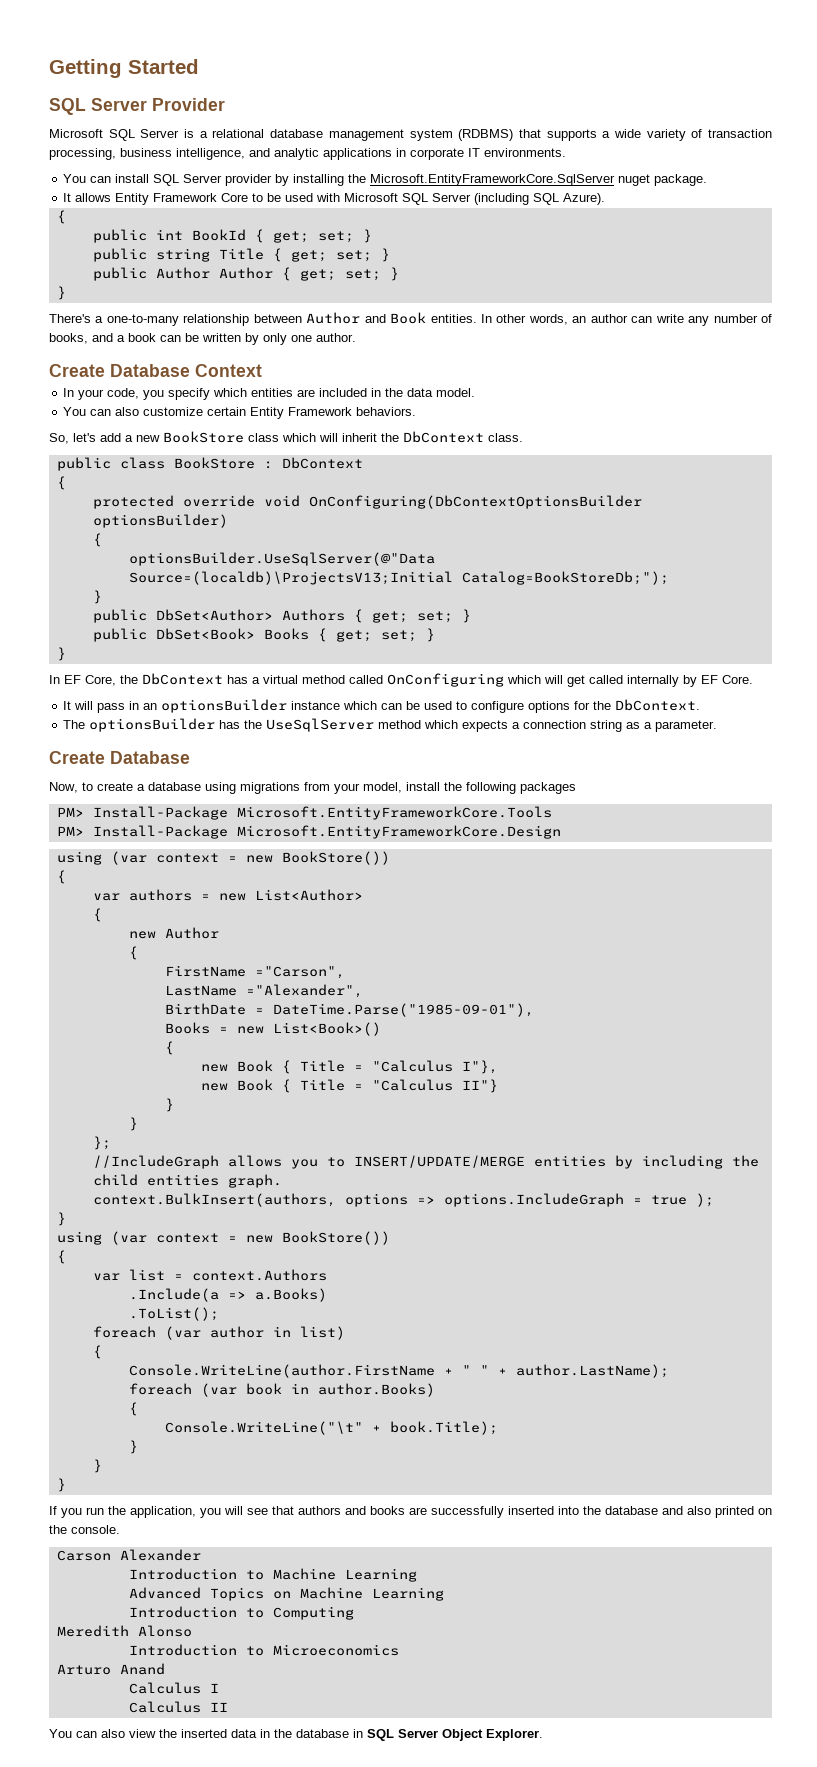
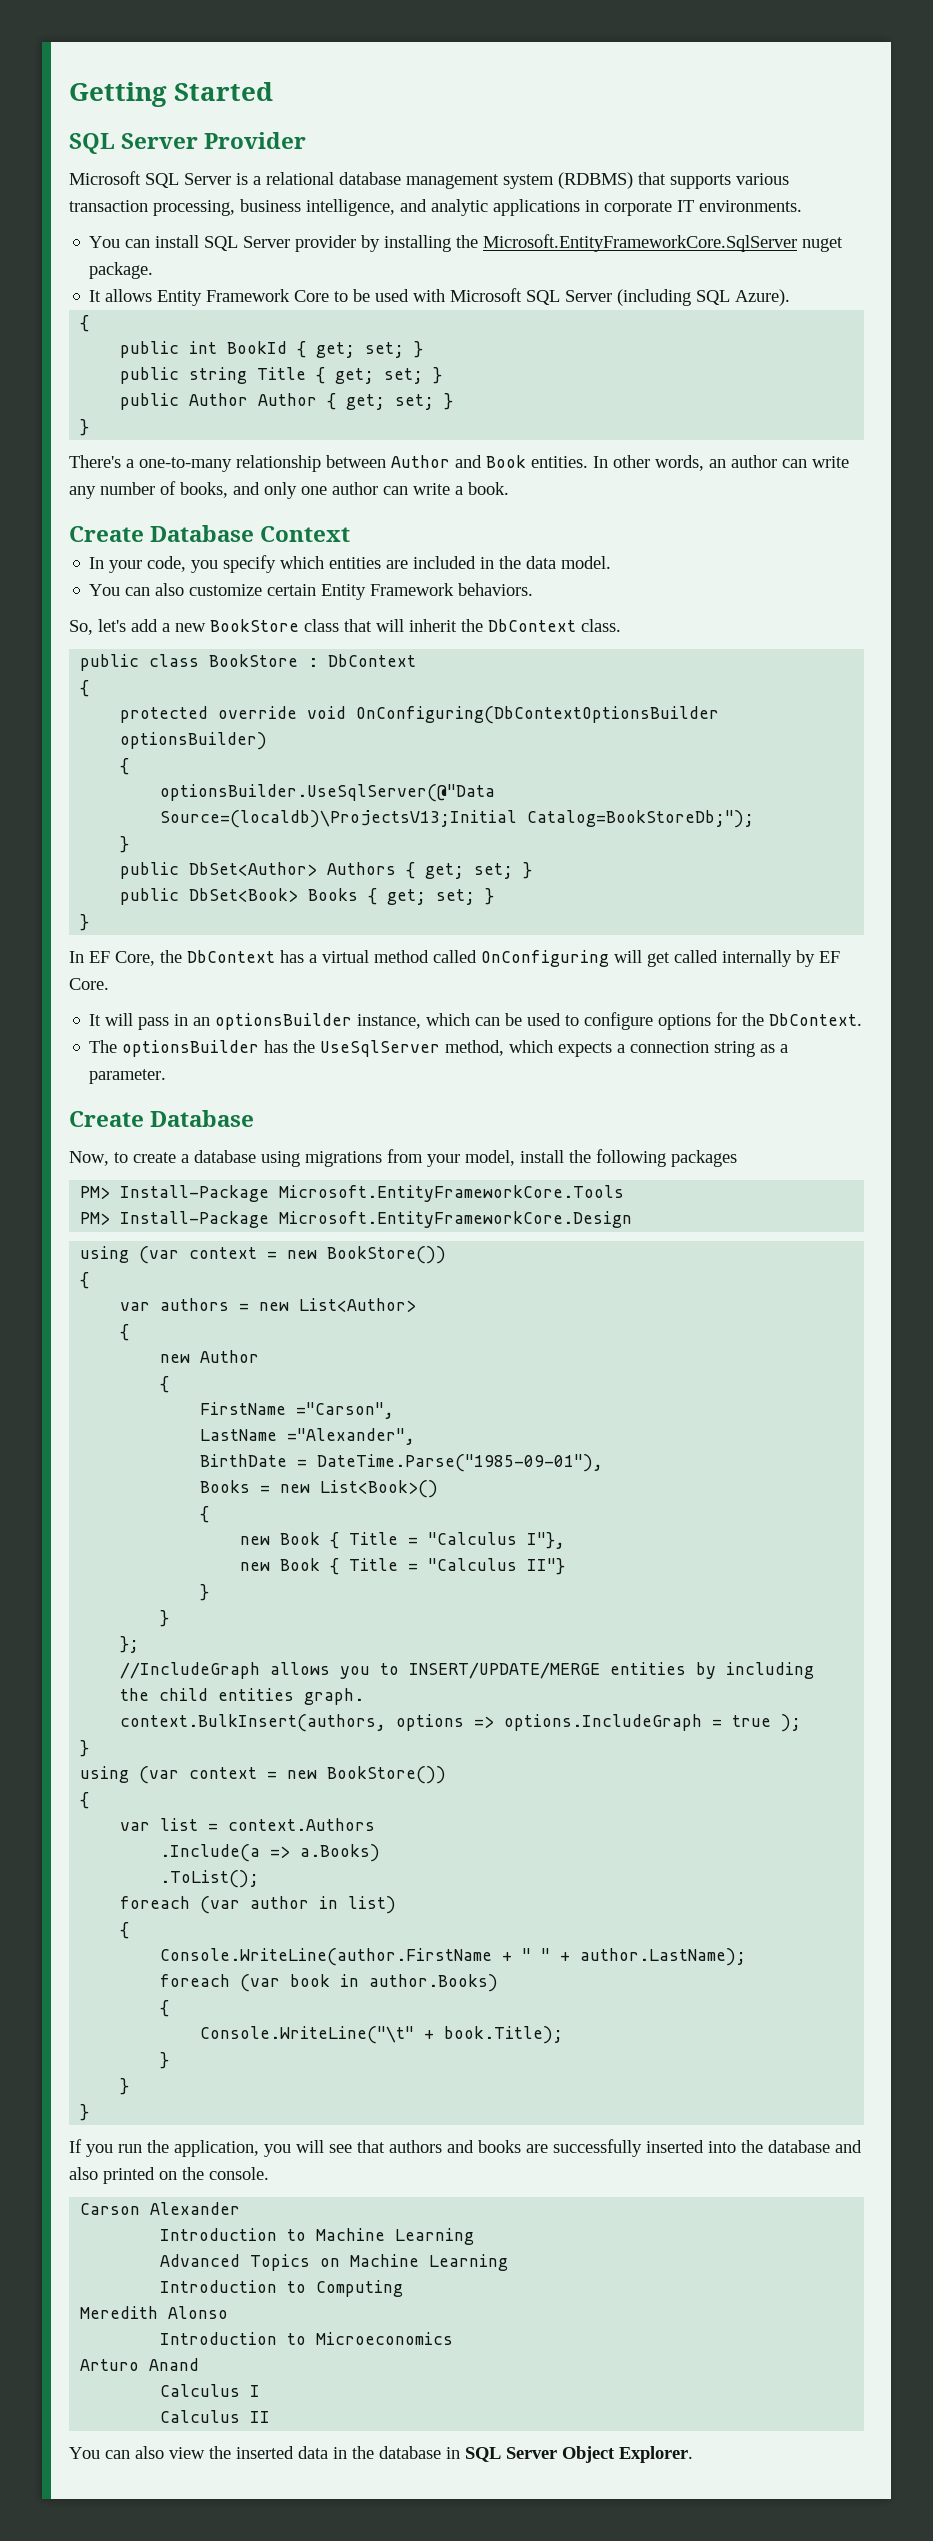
- Microsoft SQL Server is a relational database management system (RDBMS) that supports a wide variety of transaction processing, business intelligence, and analytic applications in corporate IT environments.
+ Microsoft SQL Server is a relational database management system (RDBMS) that supports various transaction processing, business intelligence, and analytic applications in corporate IT environments.
- In other words, an author can write any number of books, and a book can be written by only one author.
+ In other words, an author can write any number of books, and only one author can write a book.
- So, let's add a new BookStore class which will inherit the DbContext class.
+ So, let's add a new BookStore class that will inherit the DbContext class.
- In EF Core, the DbContext has a virtual method called OnConfiguring which will get called internally by EF Core.
+ In EF Core, the DbContext has a virtual method called OnConfiguring will get called internally by EF Core.
- It will pass in an optionsBuilder instance which can be used to configure options for the DbContext.
+ It will pass in an optionsBuilder instance, which can be used to configure options for the DbContext.
- The optionsBuilder has the UseSqlServer method which expects a connection string as a parameter.
+ The optionsBuilder has the UseSqlServer method, which expects a connection string as a parameter.

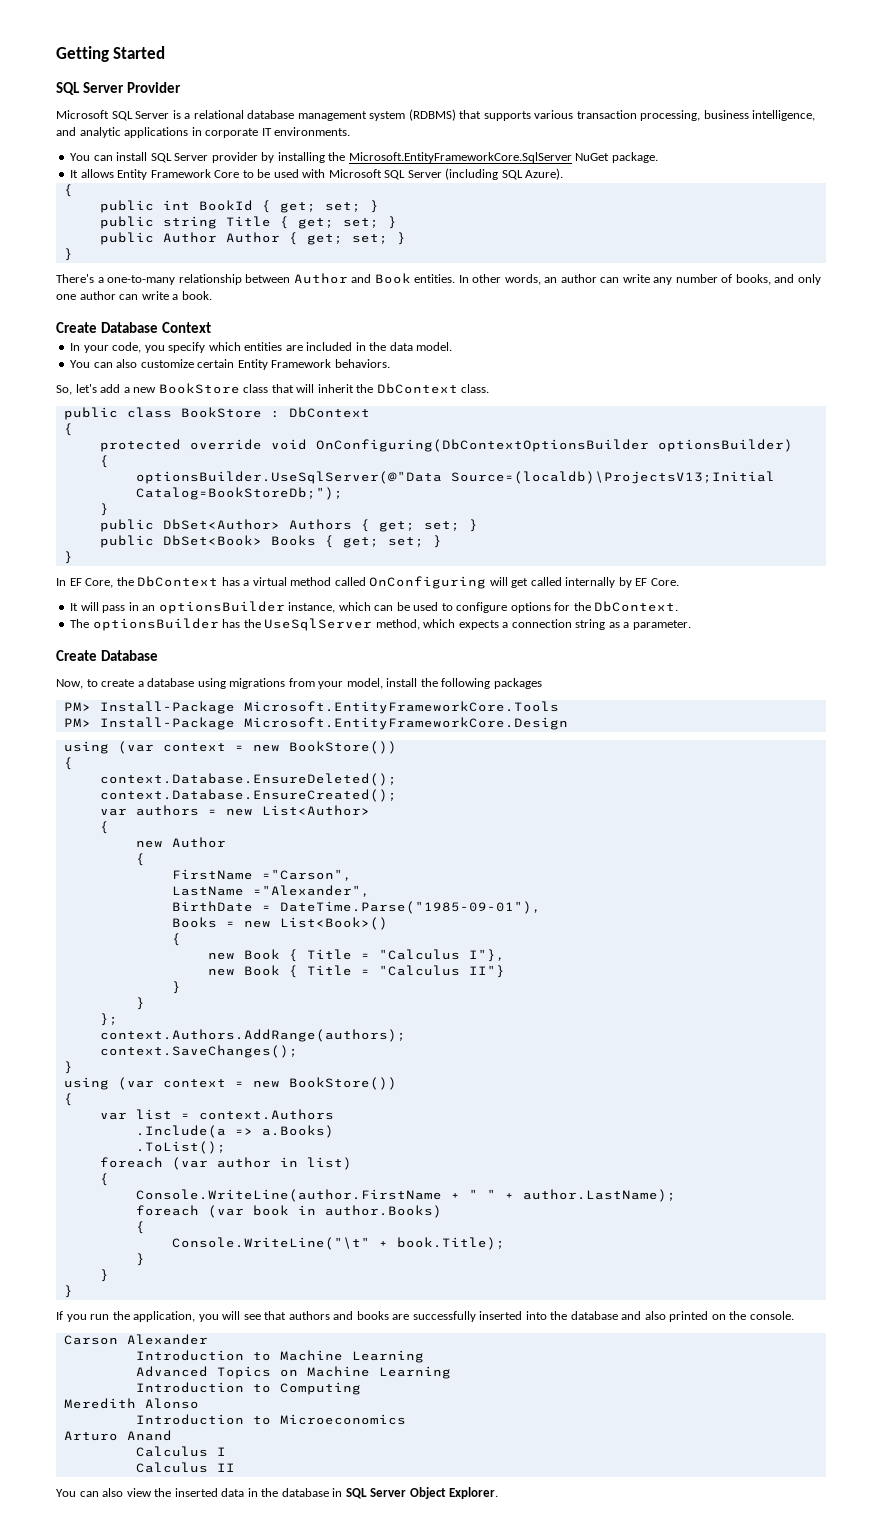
- You can install SQL Server provider by installing the Microsoft.EntityFrameworkCore.SqlServer nuget package.
+ You can install SQL Server provider by installing the Microsoft.EntityFrameworkCore.SqlServer NuGet package.
+ context.Database.EnsureDeleted();
+ context.Database.EnsureCreated();
- //IncludeGraph allows you to INSERT/UPDATE/MERGE entities by including the child entities graph.
- context.BulkInsert(authors, options => options.IncludeGraph = true );
+ context.Authors.AddRange(authors);
+ context.SaveChanges();

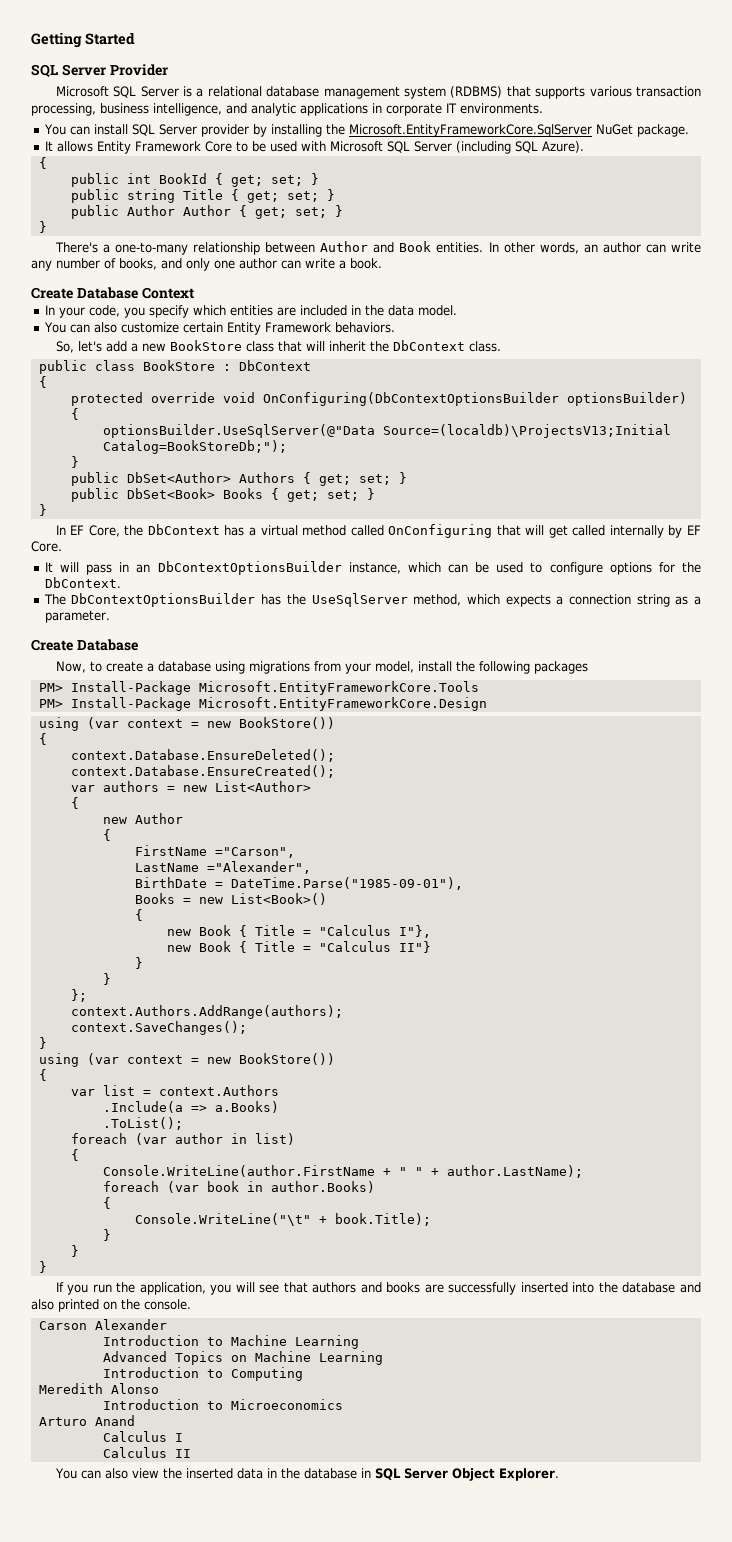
- In EF Core, the DbContext has a virtual method called OnConfiguring will get called internally by EF Core.
+ In EF Core, the DbContext has a virtual method called OnConfiguring that will get called internally by EF Core.
- It will pass in an optionsBuilder instance, which can be used to configure options for the DbContext.
+ It will pass in an DbContextOptionsBuilder instance, which can be used to configure options for the DbContext.
- The optionsBuilder has the UseSqlServer method, which expects a connection string as a parameter.
+ The DbContextOptionsBuilder has the UseSqlServer method, which expects a connection string as a parameter.

